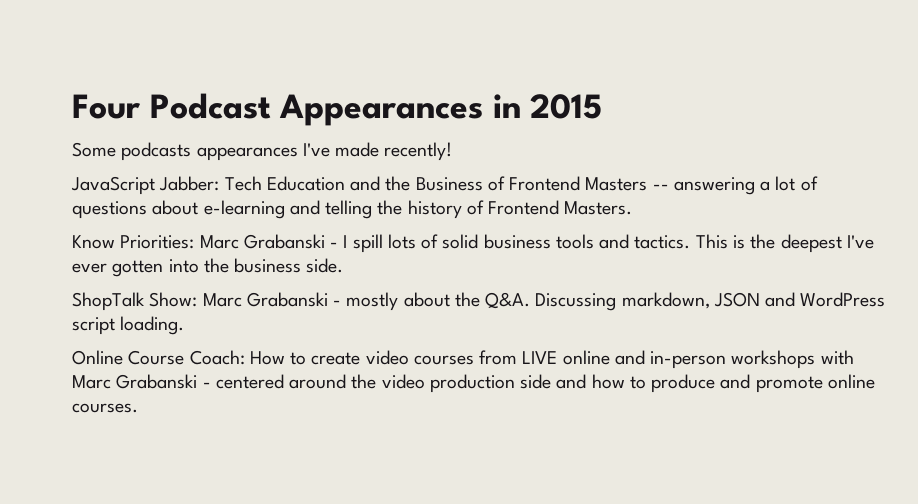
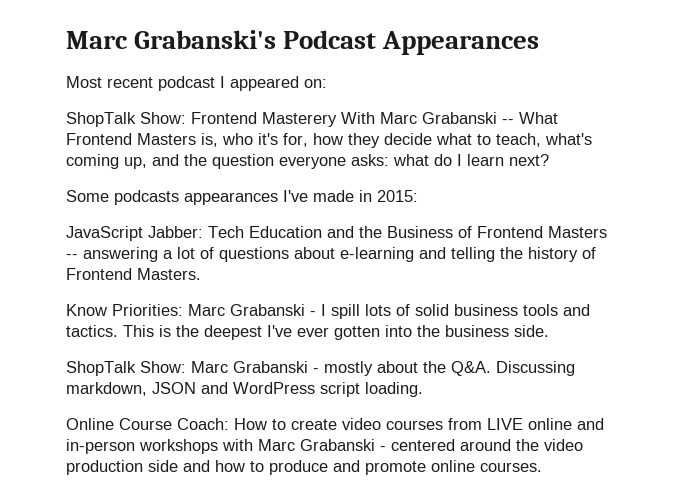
- Four Podcast Appearances in 2015
+ Marc Grabanski's Podcast Appearances
+ Most recent podcast I appeared on:
+ ShopTalk Show: Frontend Masterery With Marc Grabanski -- What Frontend Masters is, who it's for, how they decide what to teach, what's coming up, and the question everyone asks: what do I learn next?
- Some podcasts appearances I've made recently!
+ Some podcasts appearances I've made in 2015:

